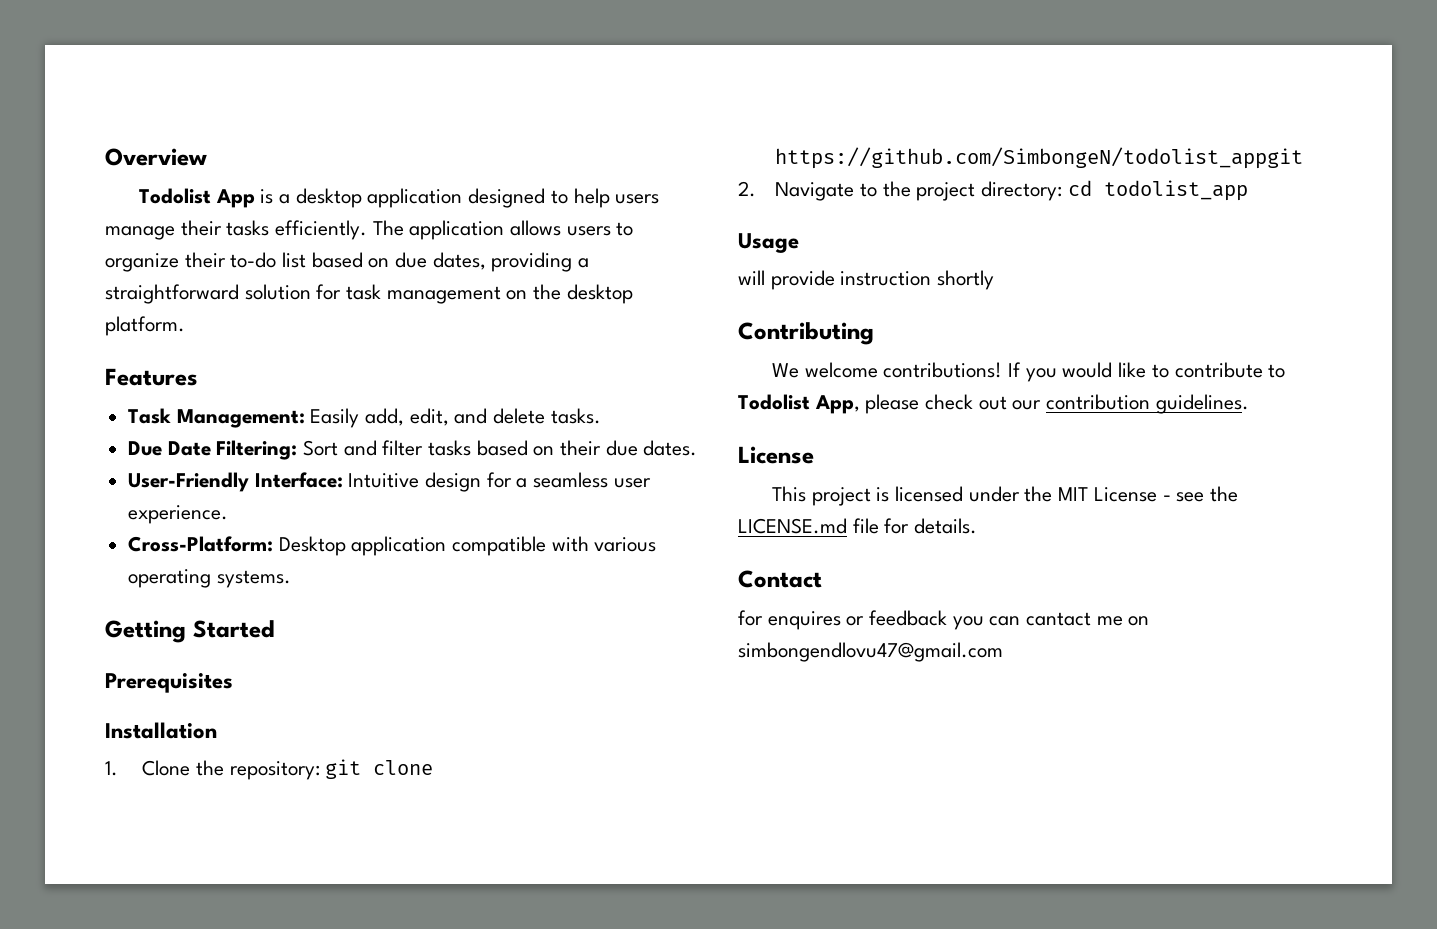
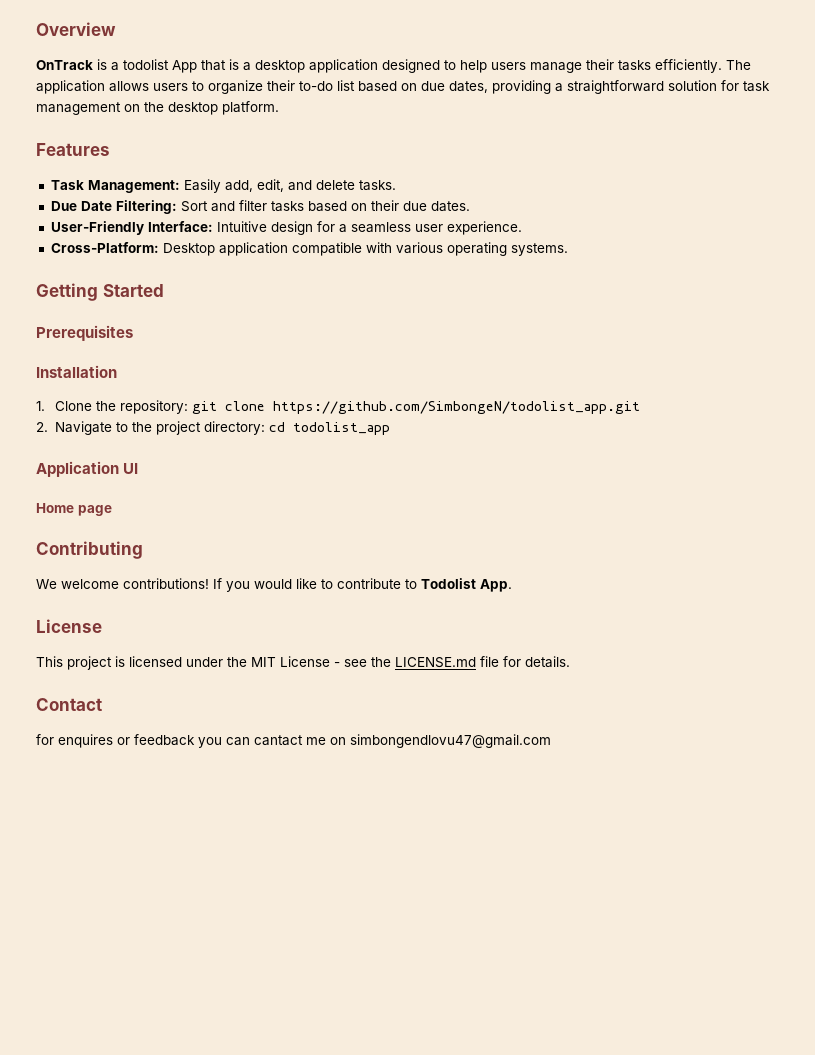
- Todolist App is a desktop application designed to help users manage their tasks efficiently.
+ OnTrack is a todolist App that is a desktop application designed to help users manage their tasks efficiently.
- 1. Clone the repository: git clone https://github.com/SimbongeN/todolist_appgit
+ 1. Clone the repository: git clone https://github.com/SimbongeN/todolist_app.git
- Usage
- will provide instruction shortly
+ Application UI
+ Home page
- If you would like to contribute to Todolist App, please check out our contribution guidelines.
+ If you would like to contribute to Todolist App.

